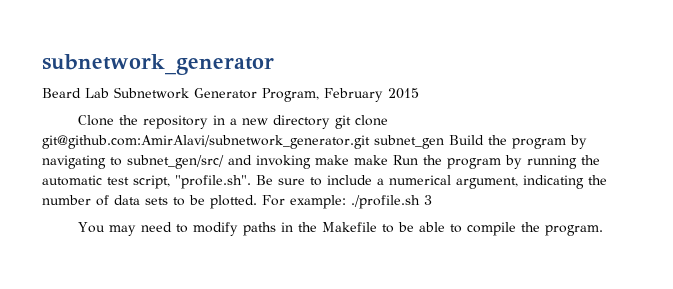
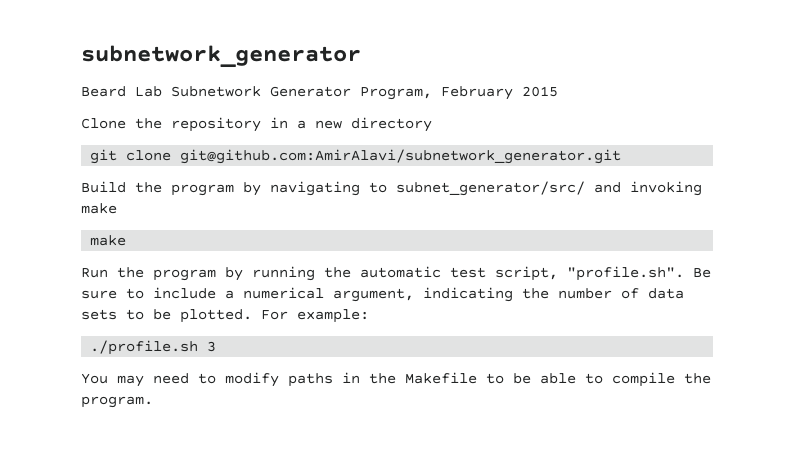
- Clone the repository in a new directory git clone git@github.com:AmirAlavi/subnetwork_generator.git subnet_gen Build the program by navigating to subnet_gen/src/ and invoking make make Run the program by running the automatic test script, "profile.sh". Be sure to include a numerical argument, indicating the number of data sets to be plotted.
+ Clone the repository in a new directory
+ git clone git@github.com:AmirAlavi/subnetwork_generator.git
+ Build the program by navigating to subnet_generator/src/ and invoking make
+ make
+ Run the program by running the automatic test script, "profile.sh". Be sure to include a numerical argument, indicating the number of data sets to be plotted.
- For example: ./profile.sh 3
+ For example:
+ ./profile.sh 3

